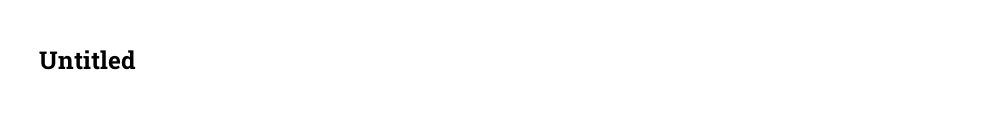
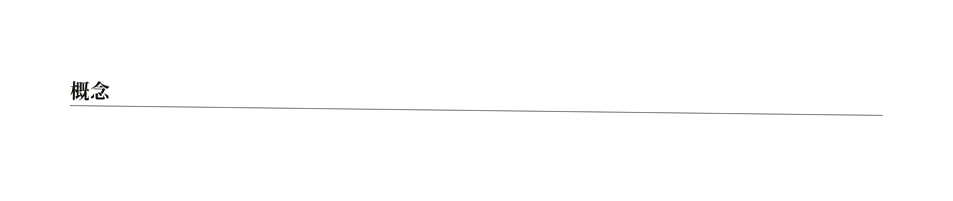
- Untitled
+ 概念

